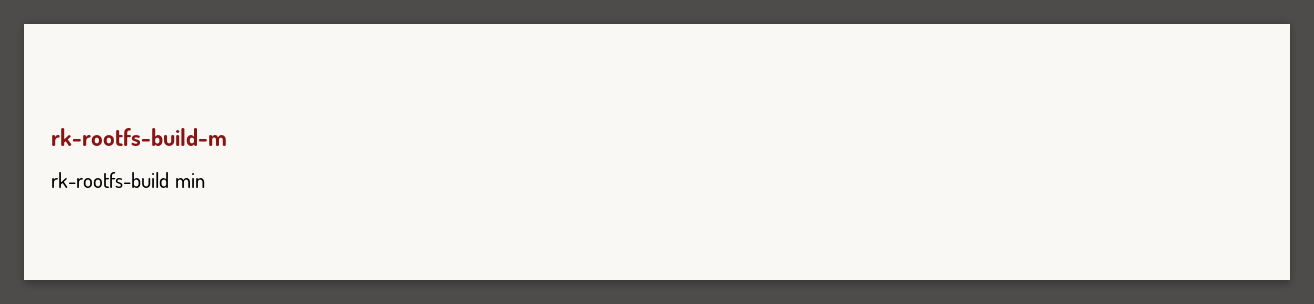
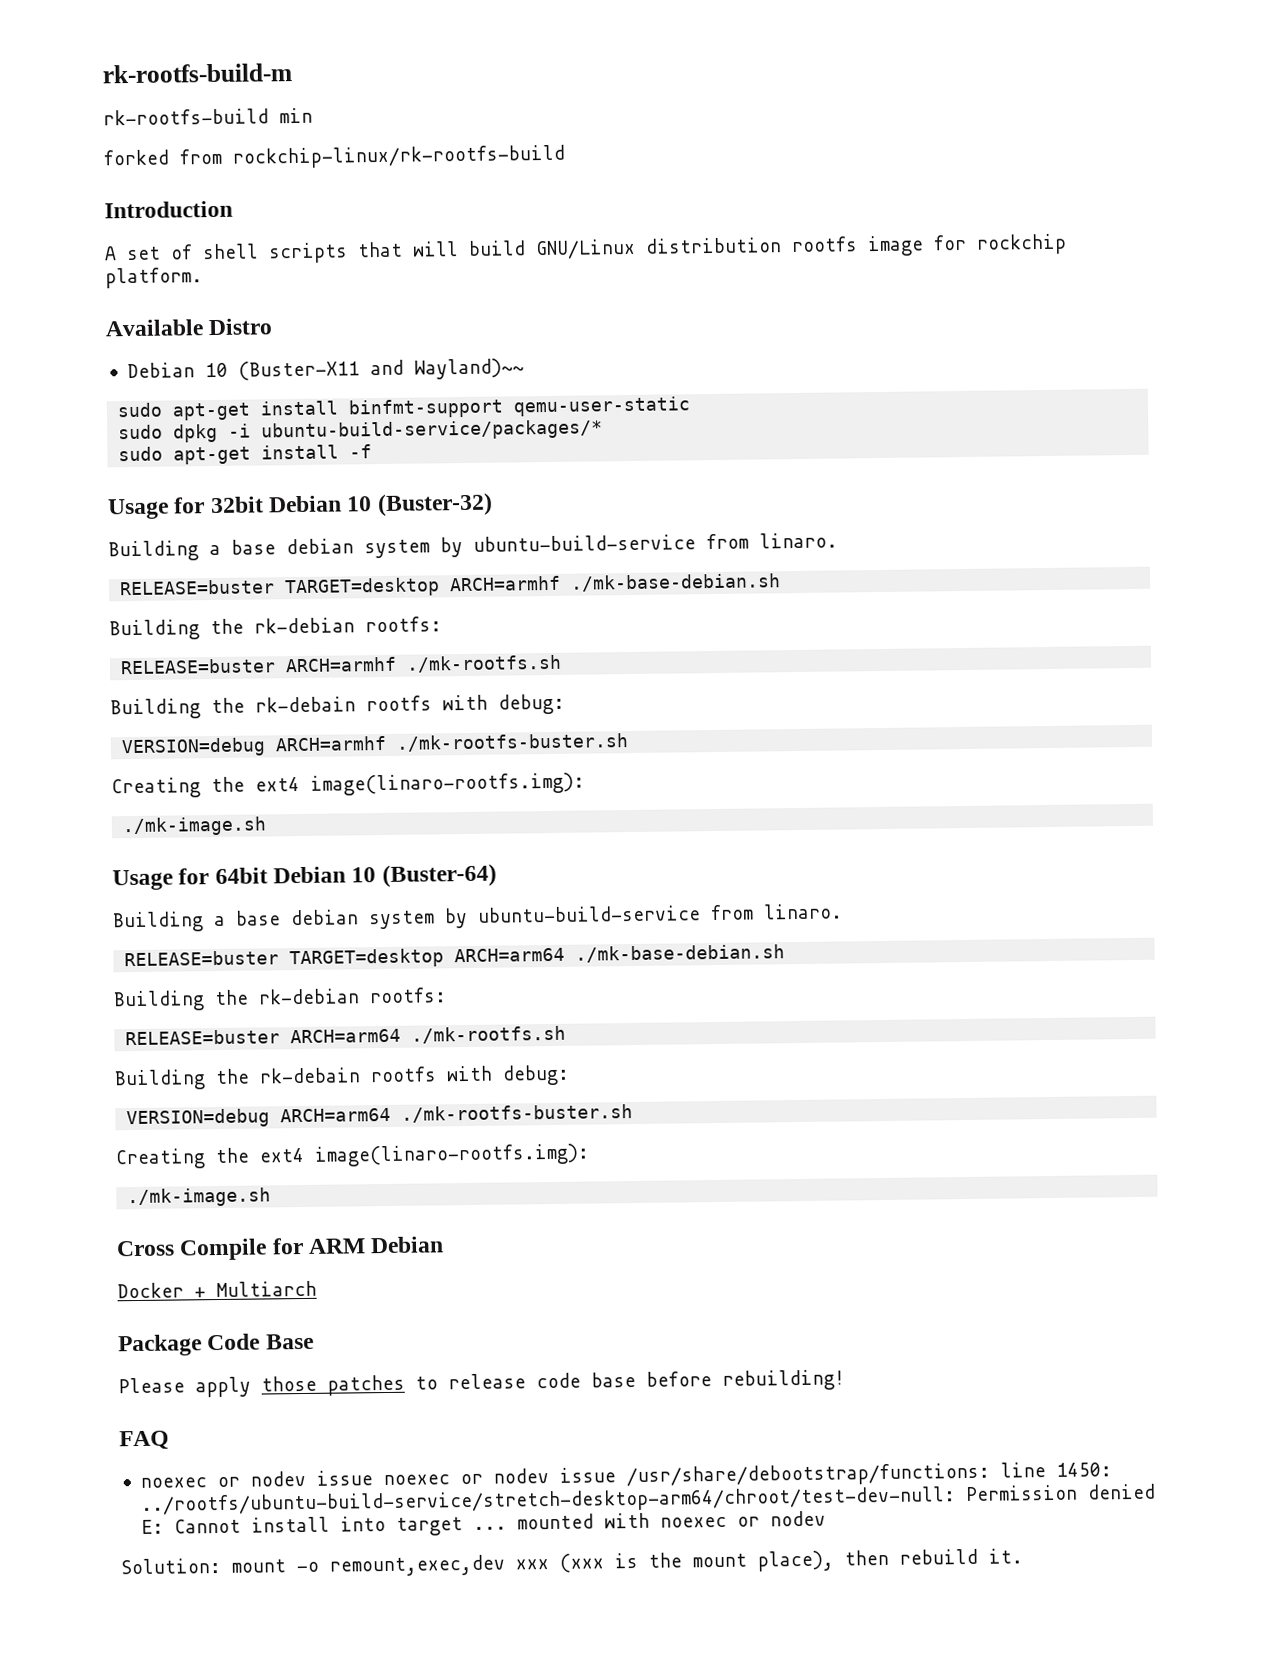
+ forked from rockchip-linux/rk-rootfs-build
+ Introduction
+ A set of shell scripts that will build GNU/Linux distribution rootfs image for rockchip platform.
+ Available Distro
+ Debian 10 (Buster-X11 and Wayland)~~
+ sudo apt-get install binfmt-support qemu-user-static
+ sudo dpkg -i ubuntu-build-service/packages/*
+ sudo apt-get install -f
+ Usage for 32bit Debian 10 (Buster-32)
+ Building a base debian system by ubuntu-build-service from linaro.
+ RELEASE=buster TARGET=desktop ARCH=armhf ./mk-base-debian.sh
+ Building the rk-debian rootfs:
+ RELEASE=buster ARCH=armhf ./mk-rootfs.sh
+ Building the rk-debain rootfs with debug:
+ VERSION=debug ARCH=armhf ./mk-rootfs-buster.sh
+ Creating the ext4 image(linaro-rootfs.img):
+ ./mk-image.sh
+ Usage for 64bit Debian 10 (Buster-64)
+ Building a base debian system by ubuntu-build-service from linaro.
+ RELEASE=buster TARGET=desktop ARCH=arm64 ./mk-base-debian.sh
+ Building the rk-debian rootfs:
+ RELEASE=buster ARCH=arm64 ./mk-rootfs.sh
+ Building the rk-debain rootfs with debug:
+ VERSION=debug ARCH=arm64 ./mk-rootfs-buster.sh
+ Creating the ext4 image(linaro-rootfs.img):
+ ./mk-image.sh
+ Cross Compile for ARM Debian
+ Docker + Multiarch
+ Package Code Base
+ Please apply those patches to release code base before rebuilding!
+ FAQ
+ noexec or nodev issue noexec or nodev issue /usr/share/debootstrap/functions: line 1450: ../rootfs/ubuntu-build-service/stretch-desktop-arm64/chroot/test-dev-null: Permission denied E: Cannot install into target ... mounted with noexec or nodev
+ Solution: mount -o remount,exec,dev xxx (xxx is the mount place), then rebuild it.

